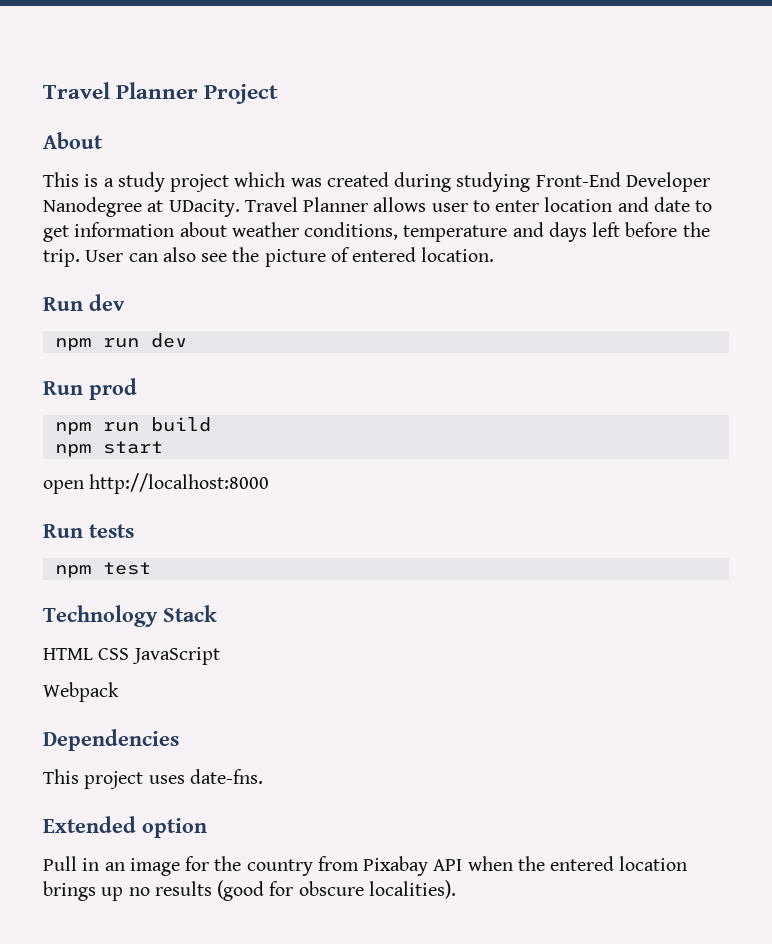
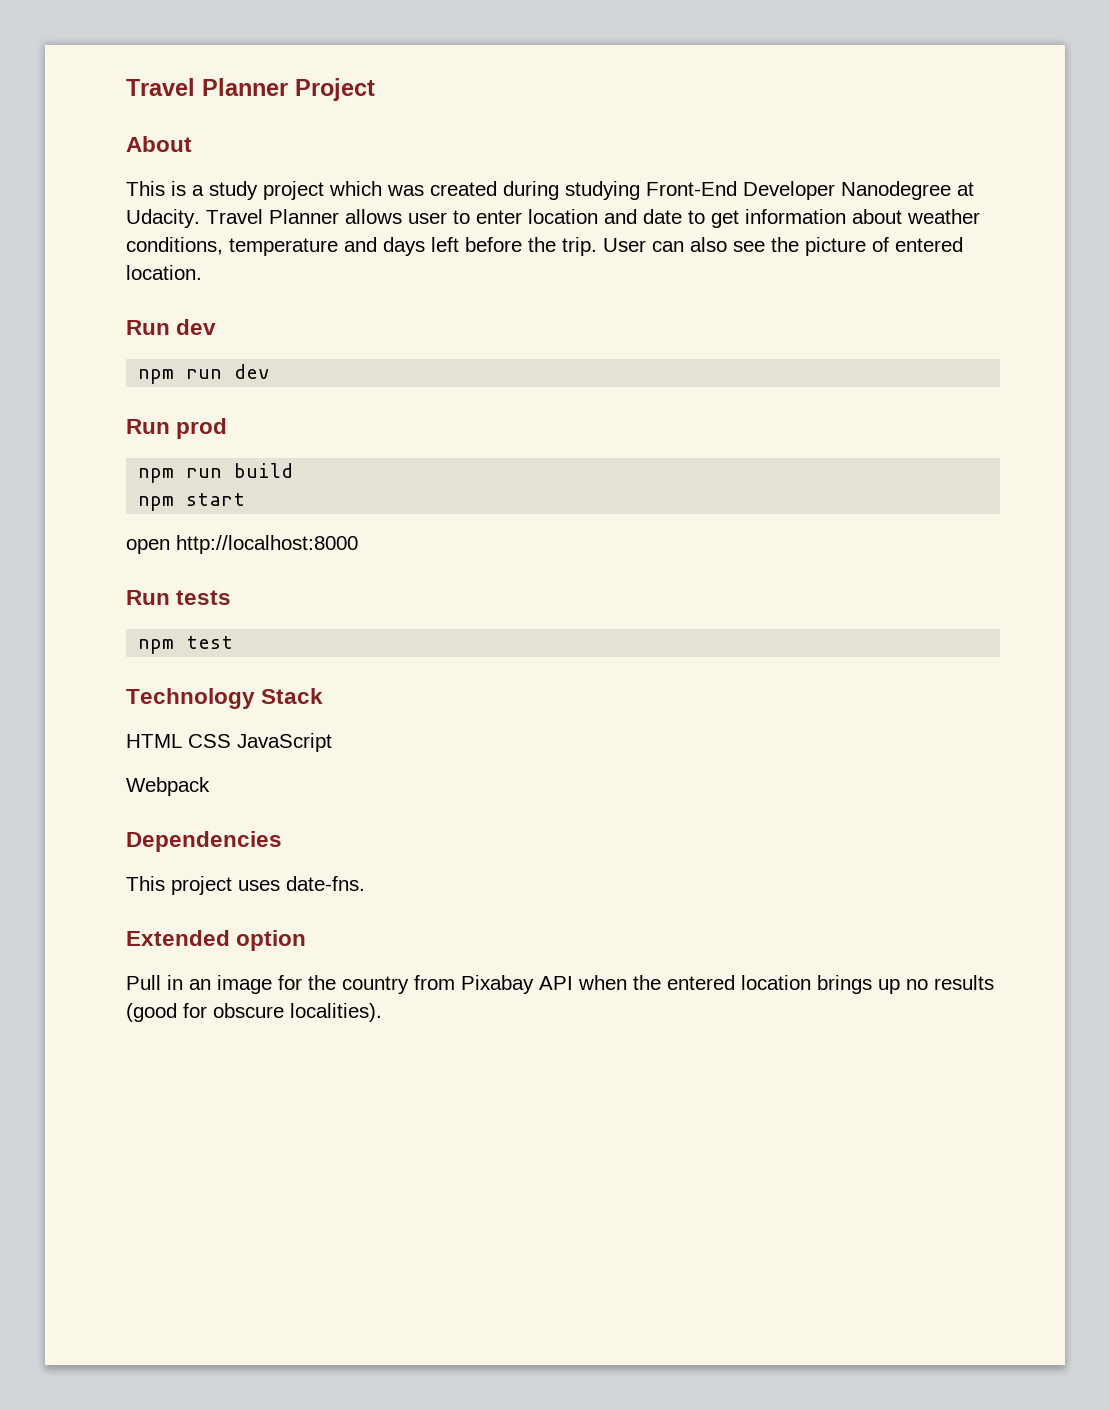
- This is a study project which was created during studying Front-End Developer Nanodegree at UDacity.
+ This is a study project which was created during studying Front-End Developer Nanodegree at Udacity.

